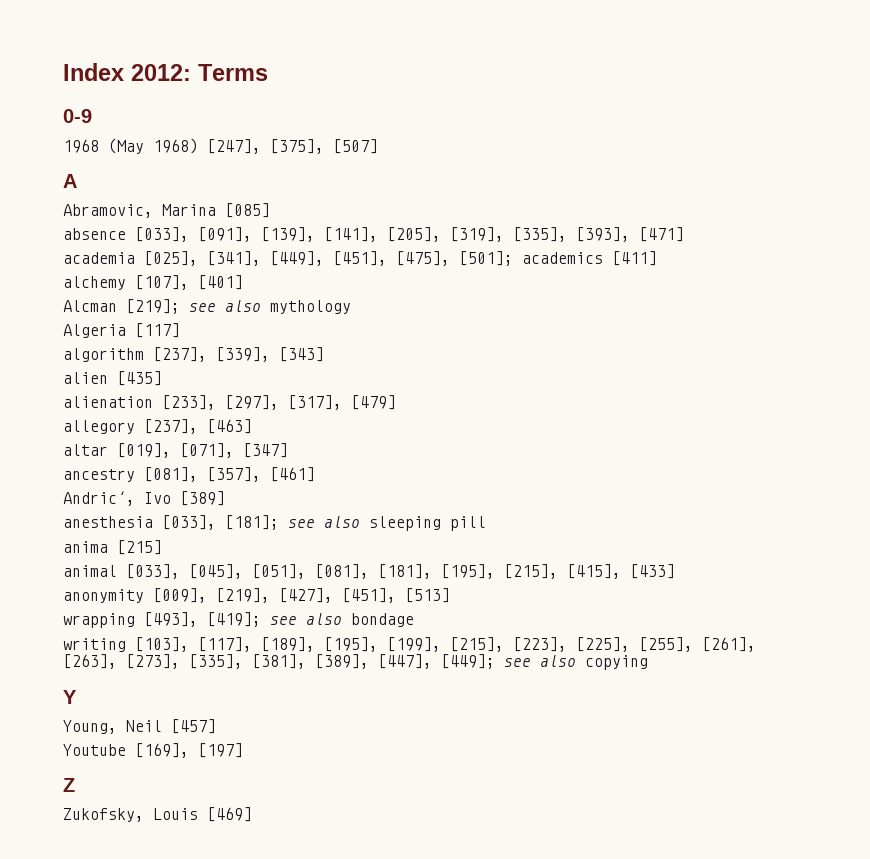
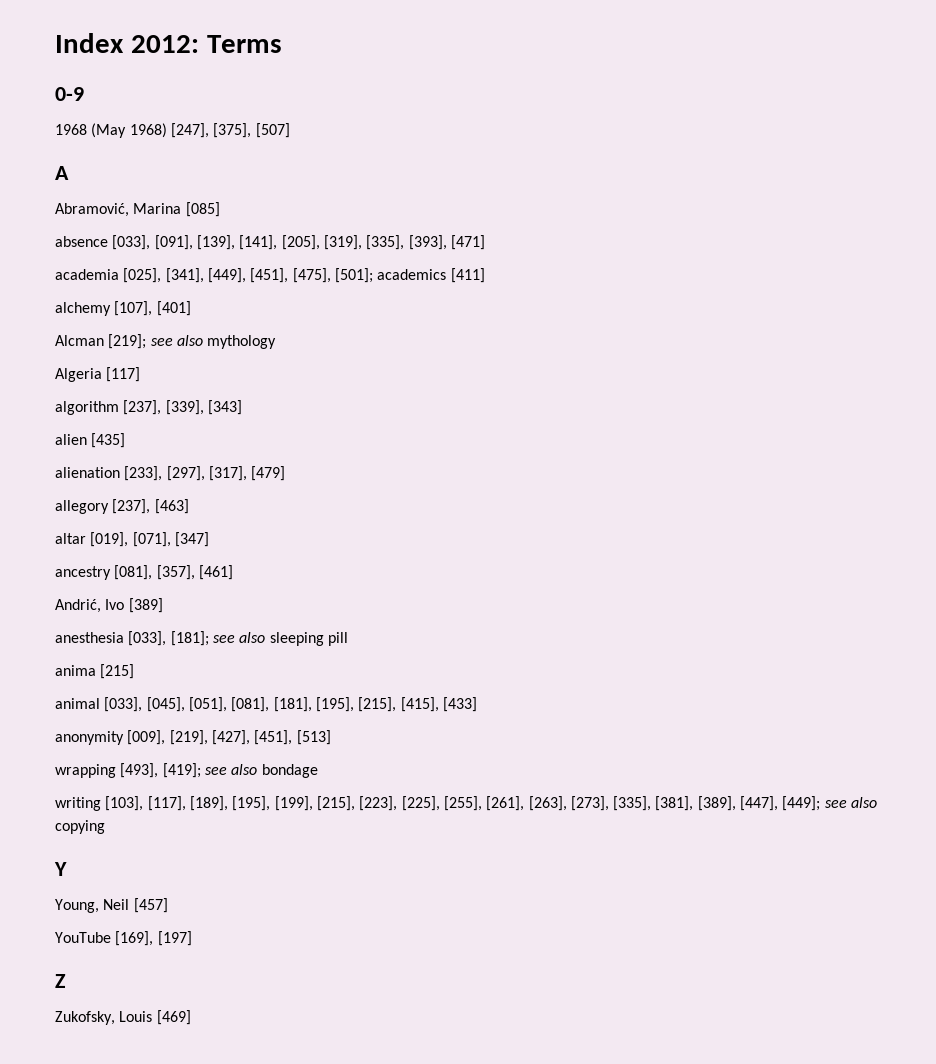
- Abramovic, Marina [085]
+ Abramović, Marina [085]
- Andric´, Ivo [389]
+ Andrić, Ivo [389]
- Youtube [169], [197]
+ YouTube [169], [197]

